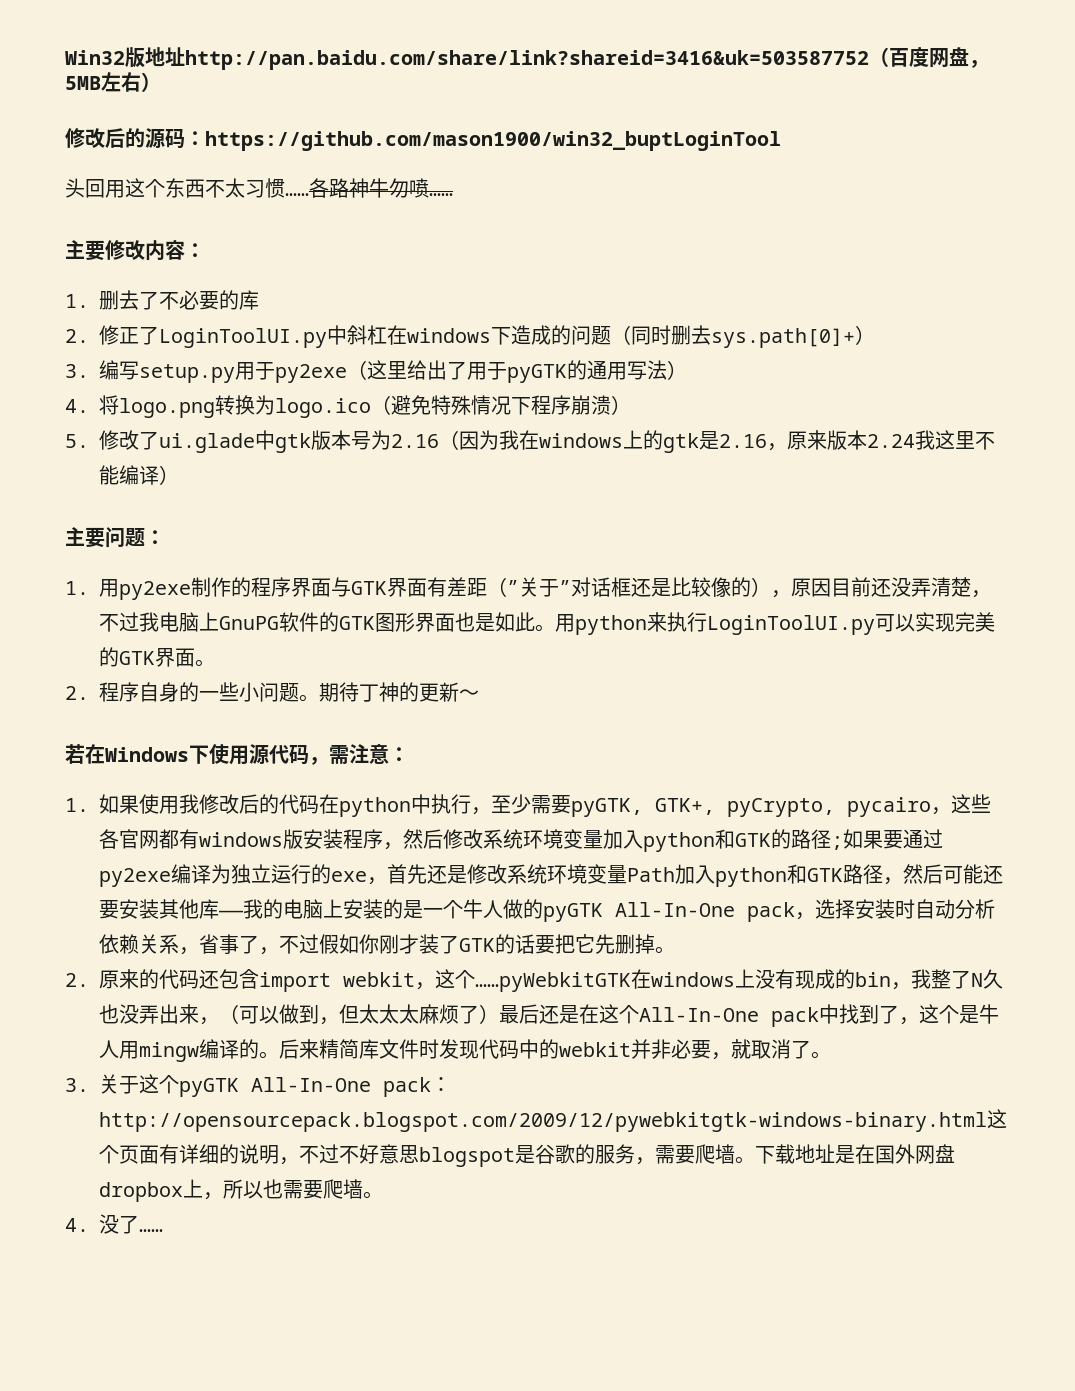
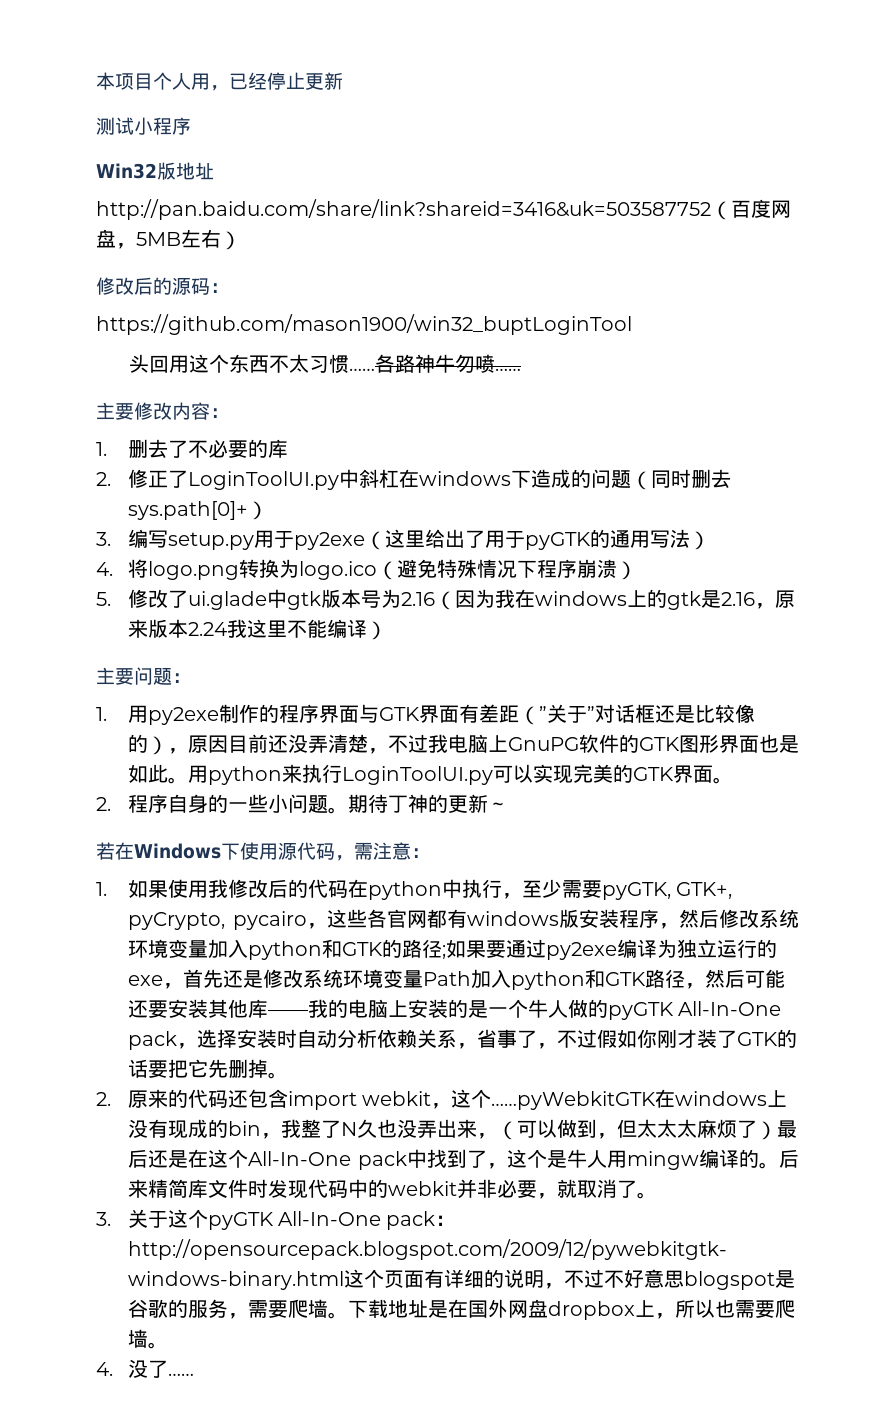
+ 本项目个人用，已经停止更新
+ 测试小程序
- Win32版地址http://pan.baidu.com/share/link?shareid=3416&uk=503587752（百度网盘，5MB左右）
+ Win32版地址
+ http://pan.baidu.com/share/link?shareid=3416&uk=503587752（百度网盘，5MB左右）
- 修改后的源码：https://github.com/mason1900/win32_buptLoginTool
+ 修改后的源码：
+ https://github.com/mason1900/win32_buptLoginTool

